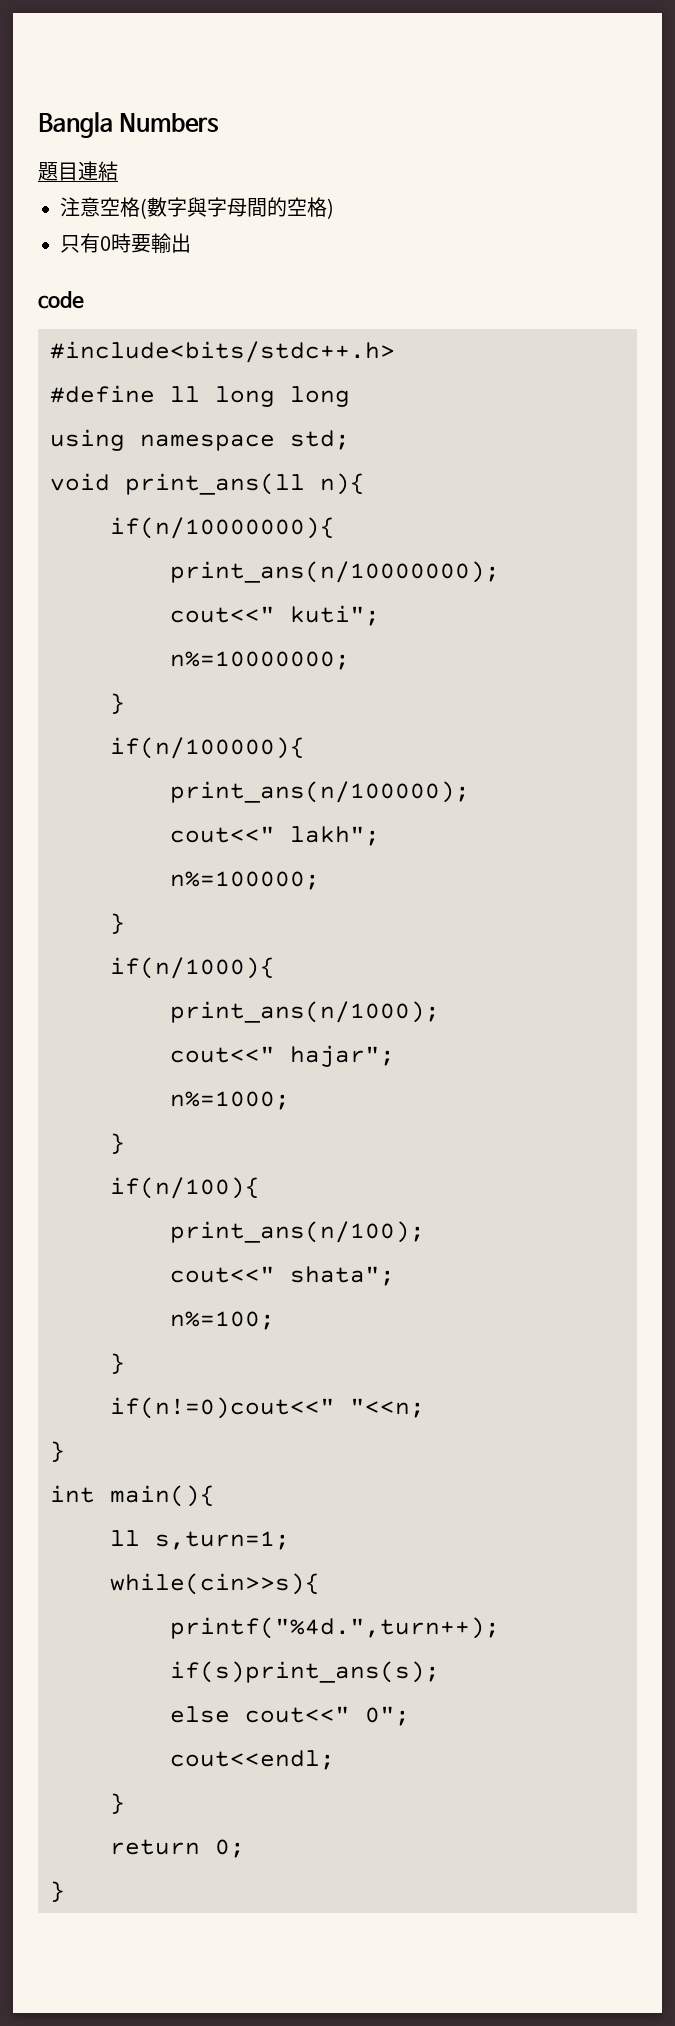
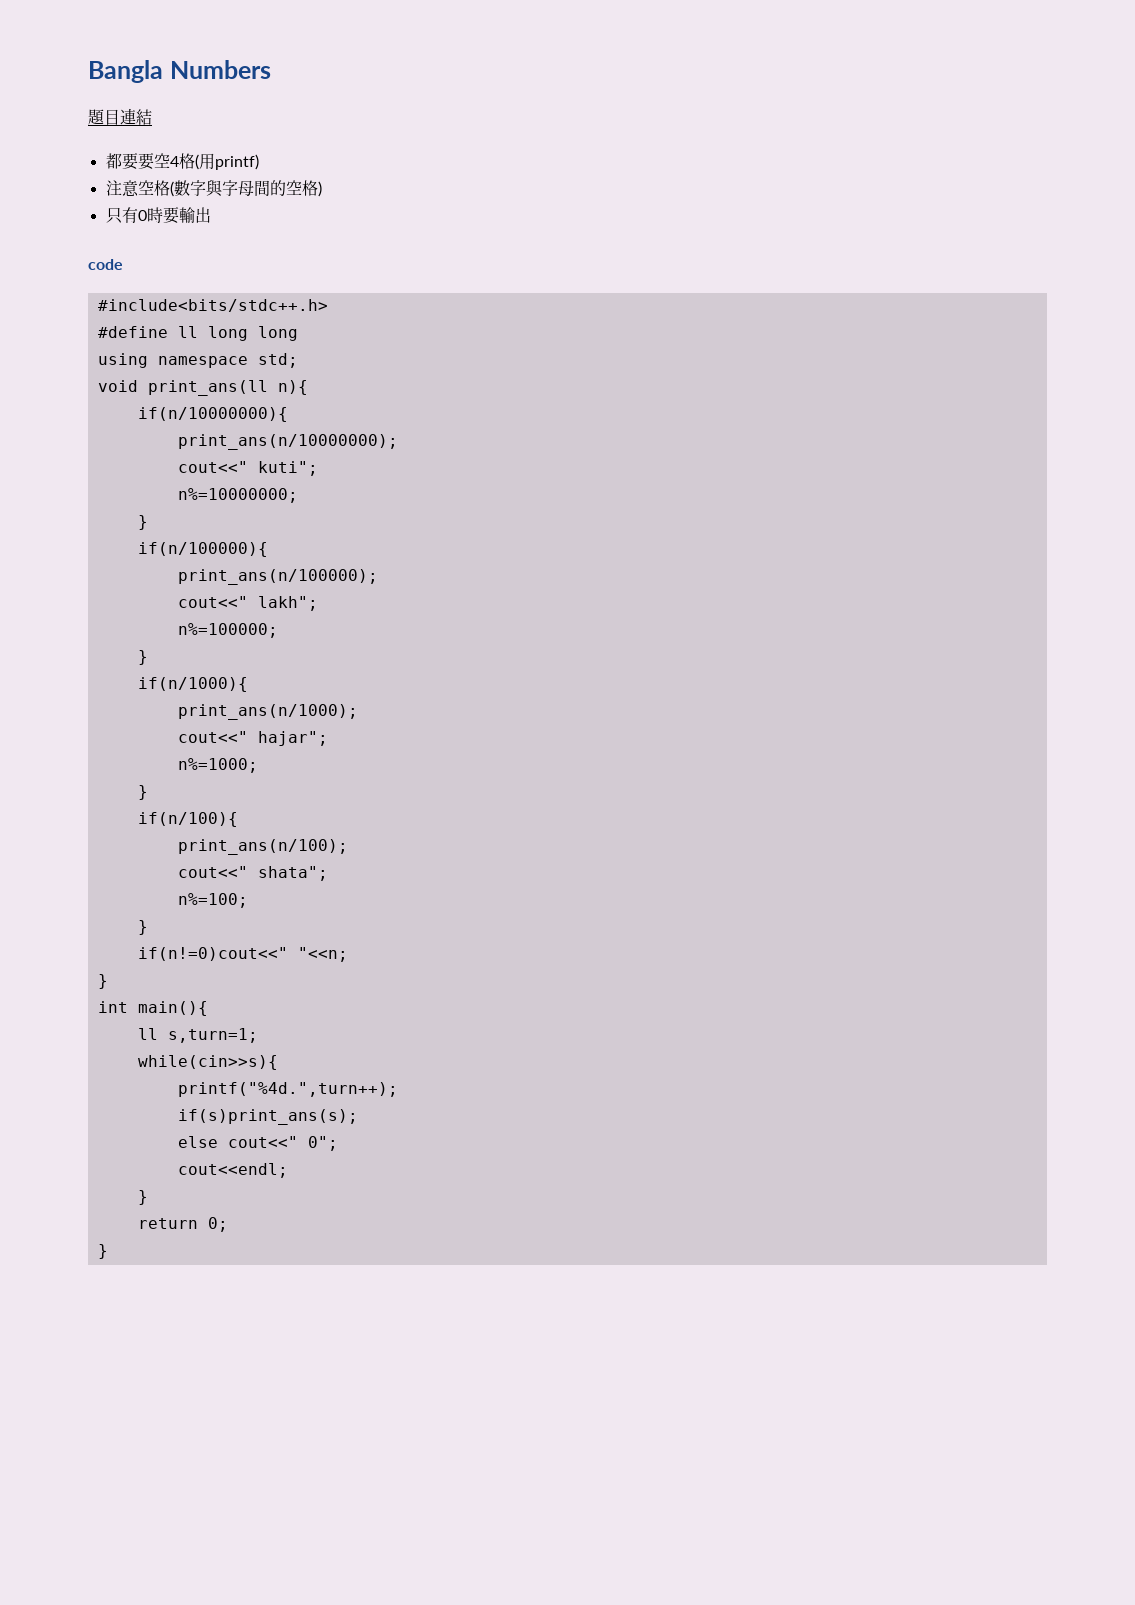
+ 都要要空4格(用printf)

